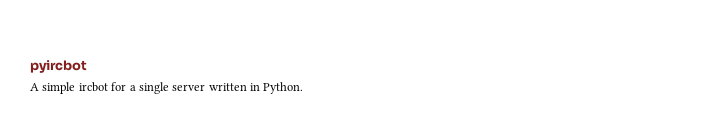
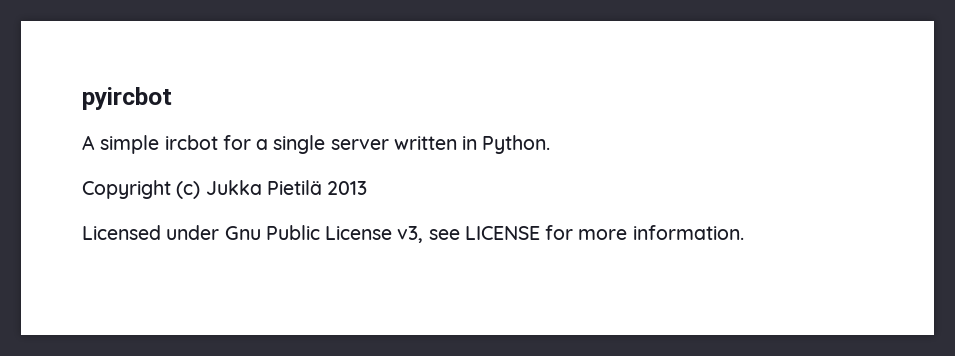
+ Copyright (c) Jukka Pietilä 2013
+ Licensed under Gnu Public License v3, see LICENSE for more information.

